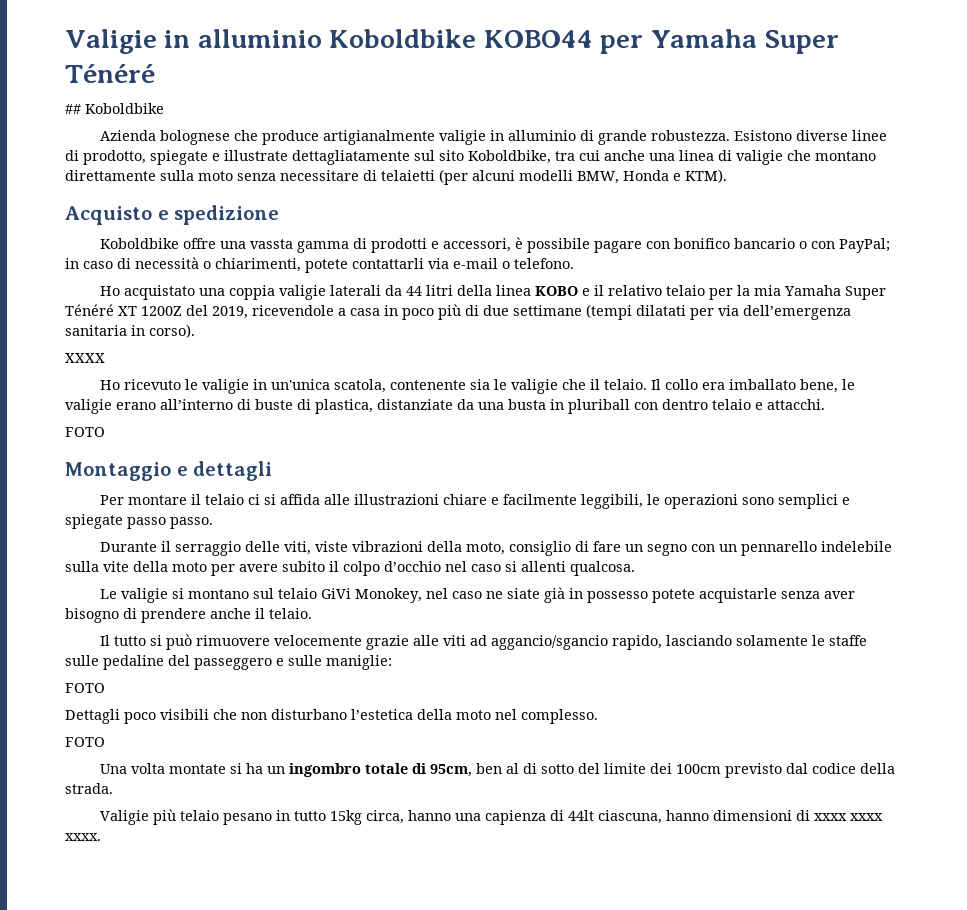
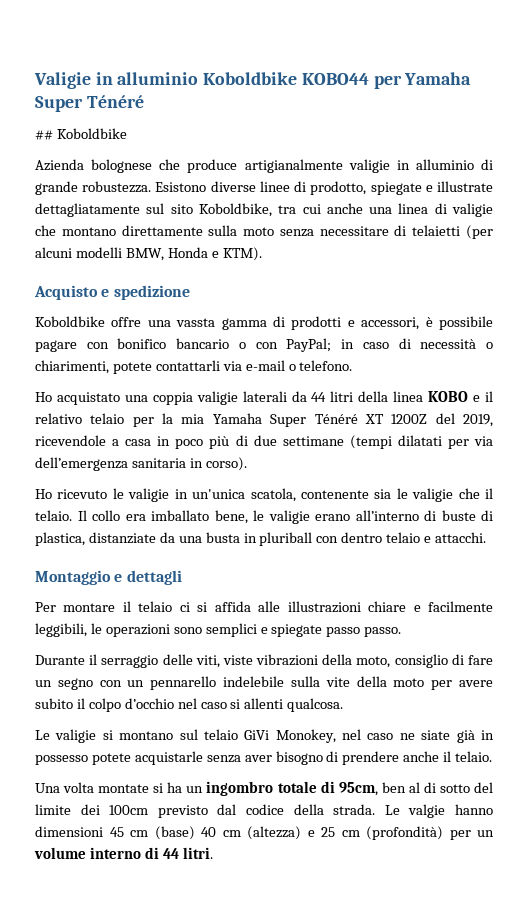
- XXXX
  Il collo era imballato bene, le valigie erano all’interno di buste di plastica, distanziate da una busta in pluriball con dentro telaio e attacchi.
- FOTO
- Il tutto si può rimuovere velocemente grazie alle viti ad aggancio/sgancio rapido, lasciando solamente le staffe sulle pedaline del passeggero e sulle maniglie:
- FOTO
- Dettagli poco visibili che non disturbano l’estetica della moto nel complesso.
- FOTO
- Una volta montate si ha un ingombro totale di 95cm, ben al di sotto del limite dei 100cm previsto dal codice della strada.
- Valigie più telaio pesano in tutto 15kg circa, hanno una capienza di 44lt ciascuna, hanno dimensioni di xxxx xxxx xxxx.
+ Una volta montate si ha un ingombro totale di 95cm, ben al di sotto del limite dei 100cm previsto dal codice della strada. Le valgie hanno dimensioni 45 cm (base) 40 cm (altezza) e 25 cm (profondità) per un volume interno di 44 litri.

